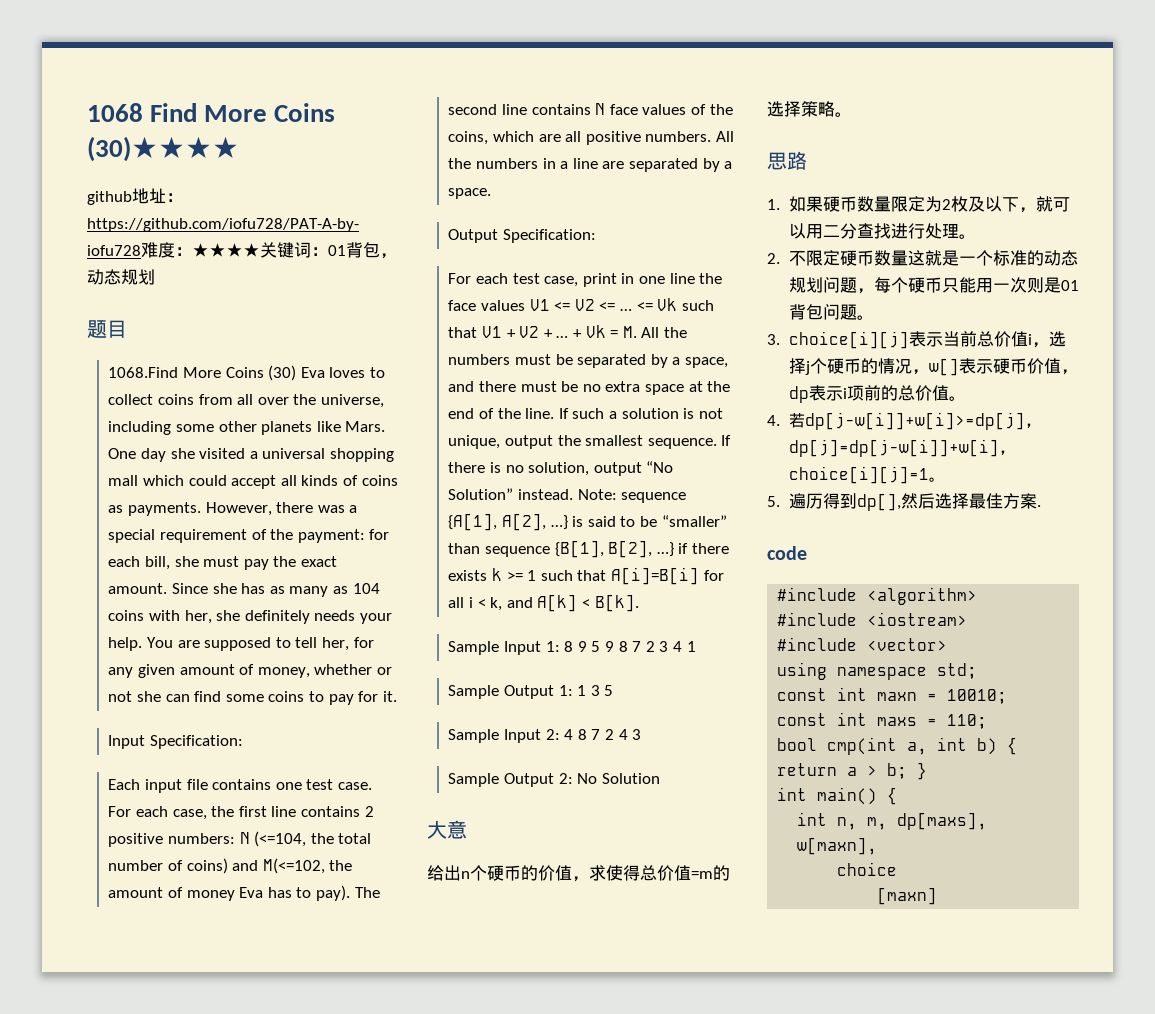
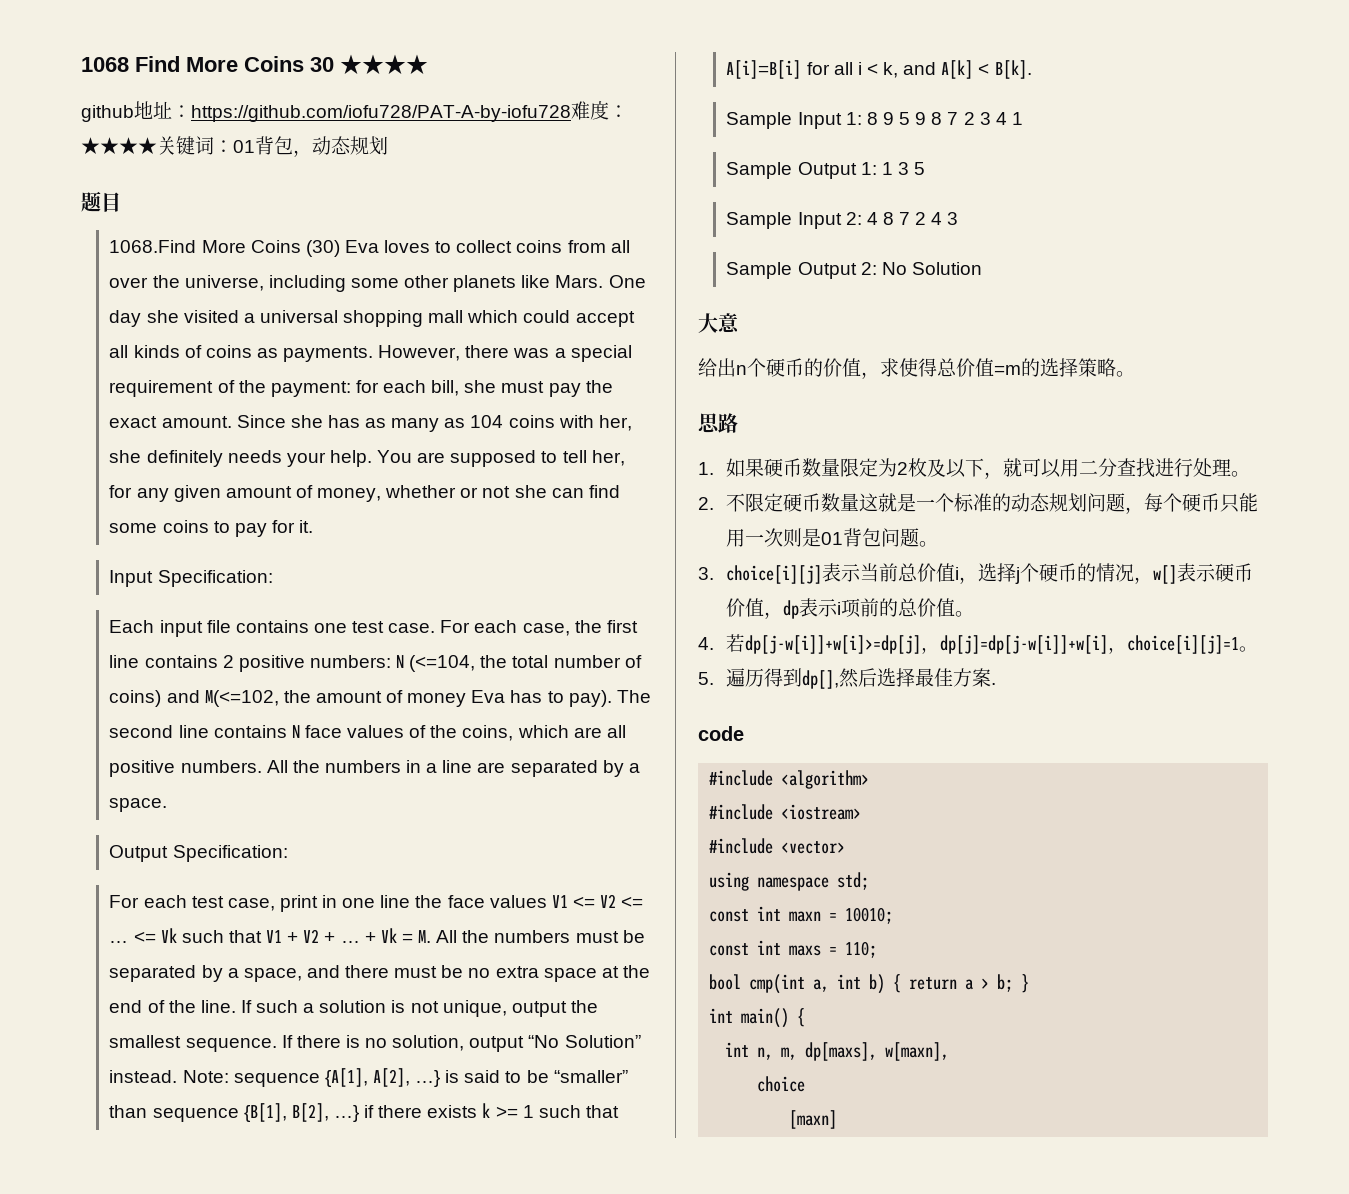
- 1068 Find More Coins (30)★★★★
+ 1068 Find More Coins 30 ★★★★

